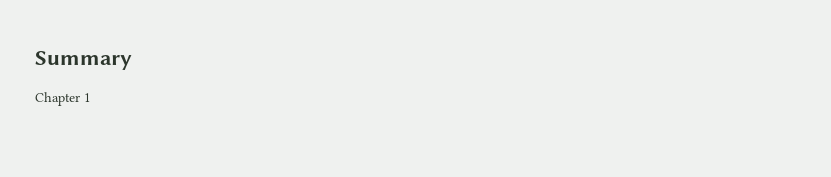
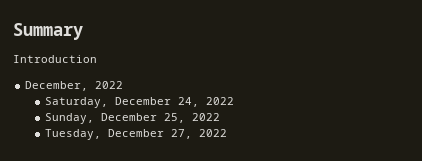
- Chapter 1
+ Introduction
+ December, 2022
+ Saturday, December 24, 2022
+ Sunday, December 25, 2022
+ Tuesday, December 27, 2022

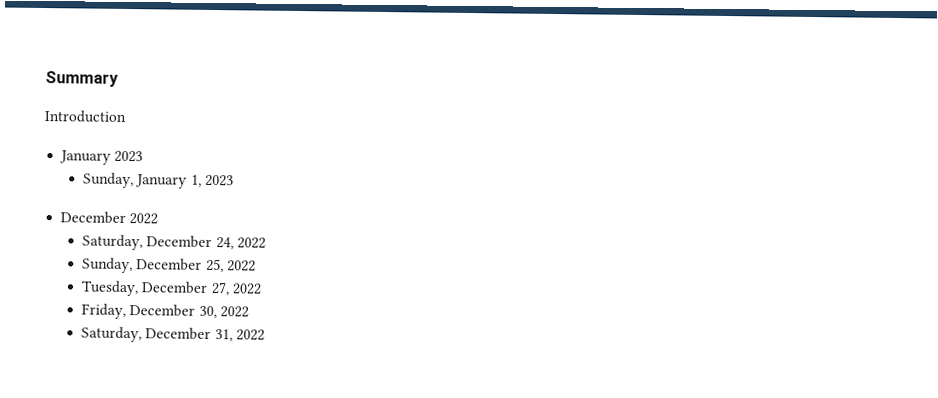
- December, 2022
+ January 2023
+ Sunday, January 1, 2023
+ December 2022
+ Friday, December 30, 2022
+ Saturday, December 31, 2022

